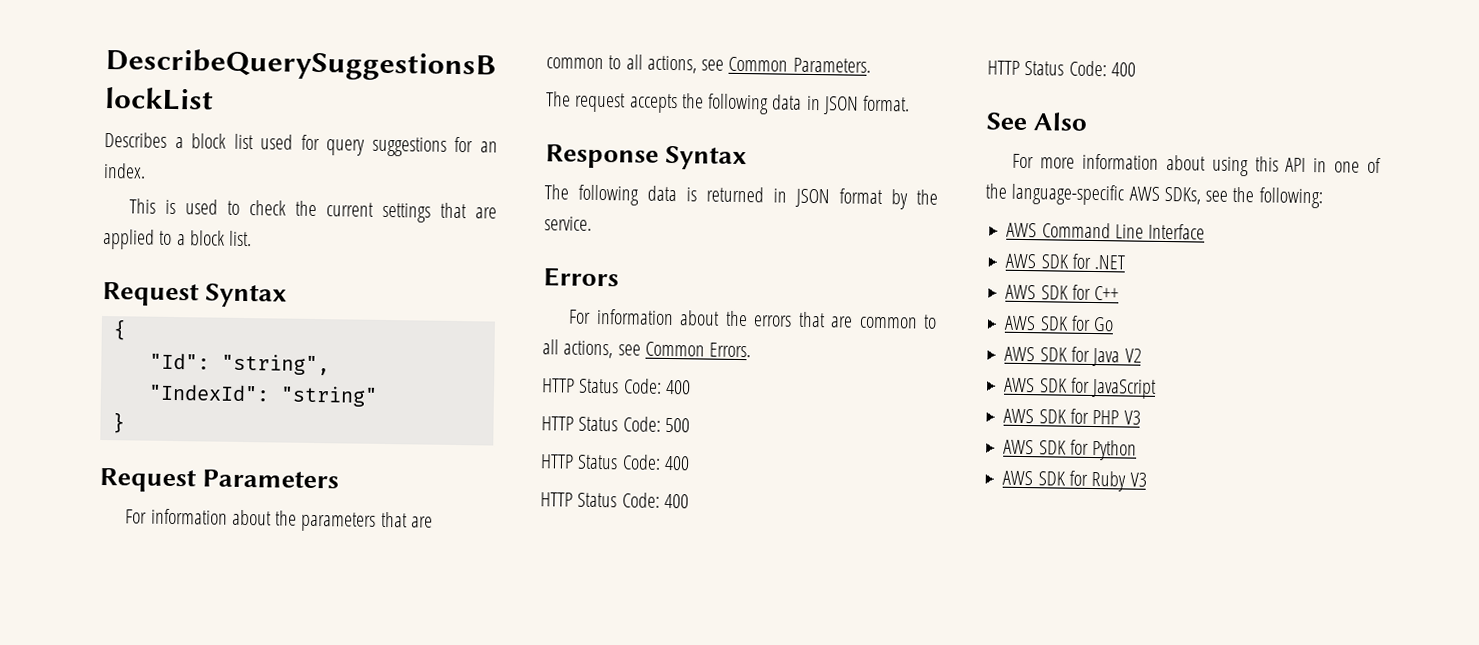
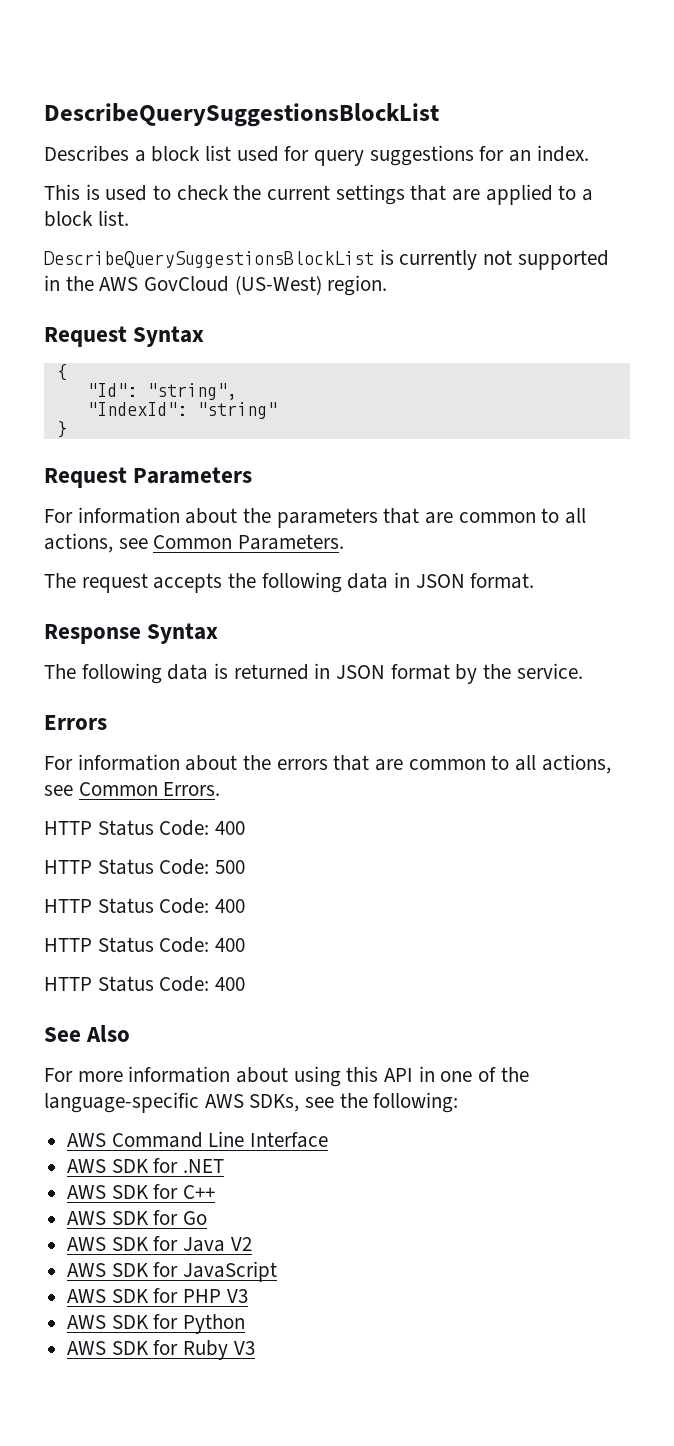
+ DescribeQuerySuggestionsBlockList is currently not supported in the AWS GovCloud (US-West) region.

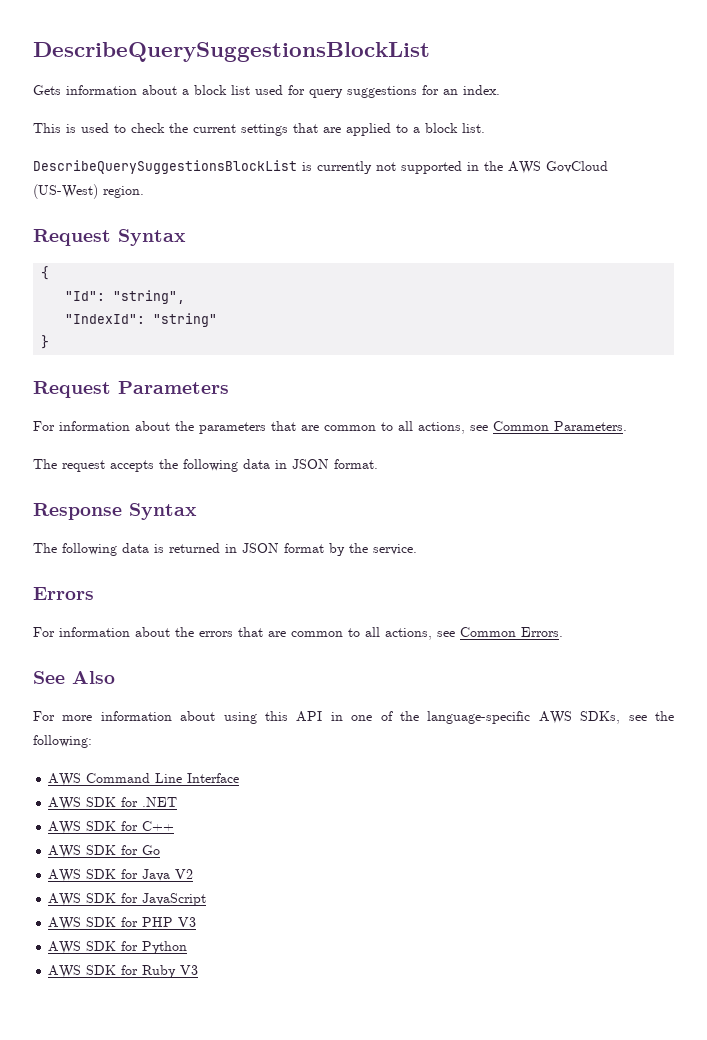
- Describes a block list used for query suggestions for an index.
+ Gets information about a block list used for query suggestions for an index.
  For information about the errors that are common to all actions, see Common Errors.
- HTTP Status Code: 400
- HTTP Status Code: 500
- HTTP Status Code: 400
- HTTP Status Code: 400
- HTTP Status Code: 400

